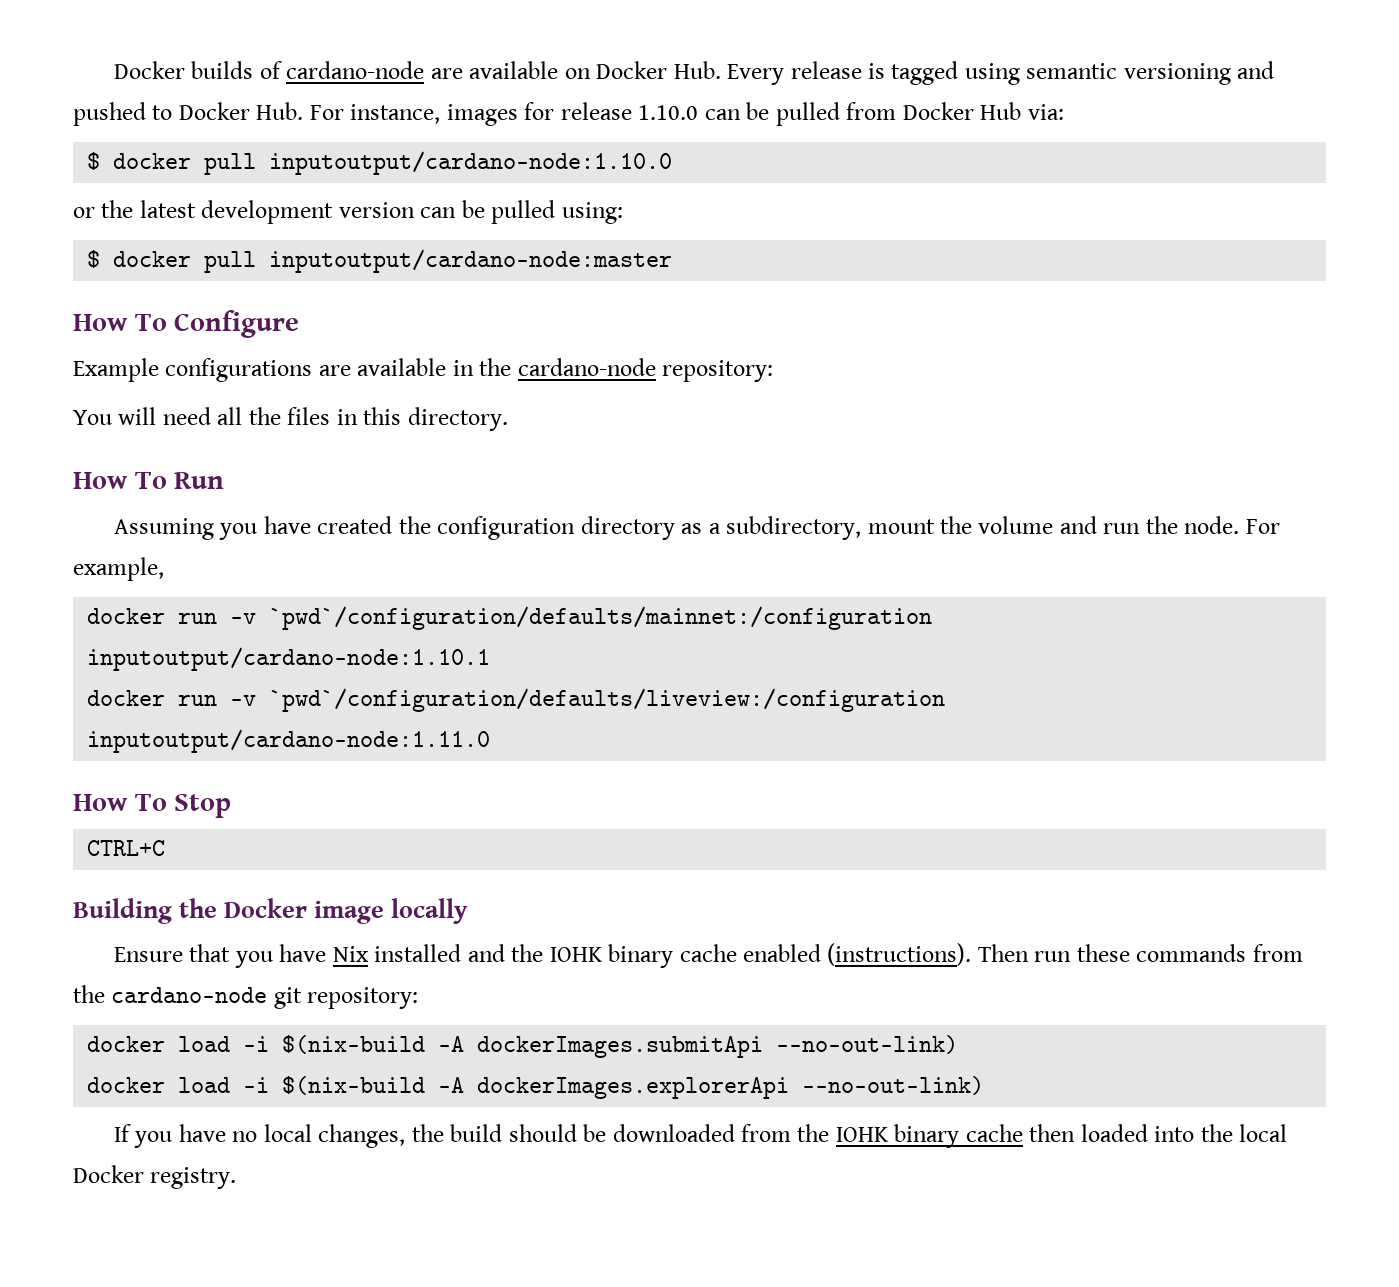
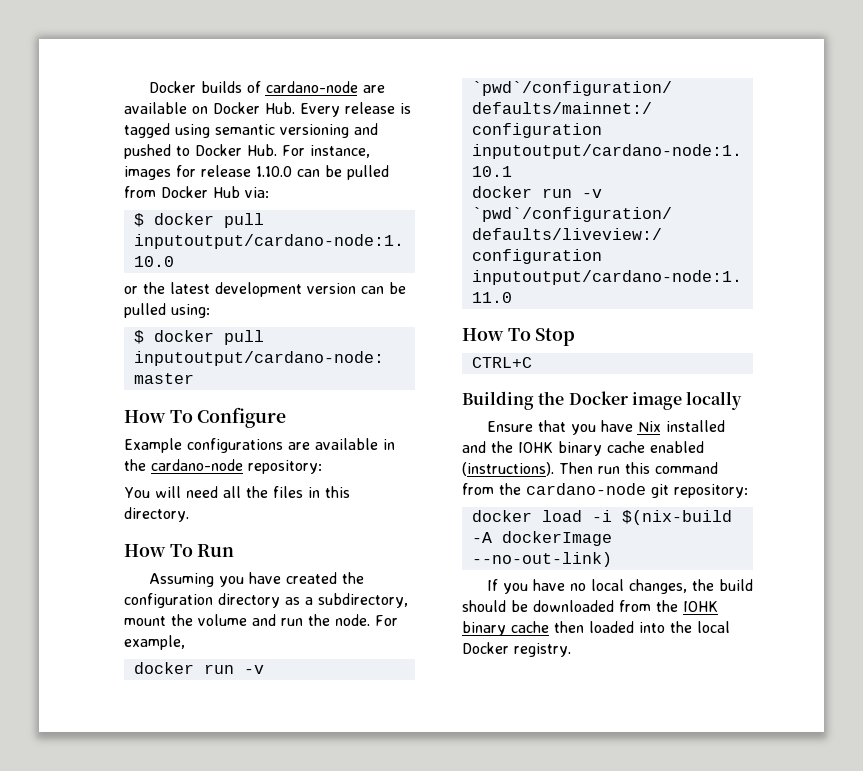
- Then run these commands from the cardano-node git repository:
+ Then run this command from the cardano-node git repository:
- docker load -i $(nix-build -A dockerImages.submitApi --no-out-link)
- docker load -i $(nix-build -A dockerImages.explorerApi --no-out-link)
+ docker load -i $(nix-build -A dockerImage --no-out-link)

